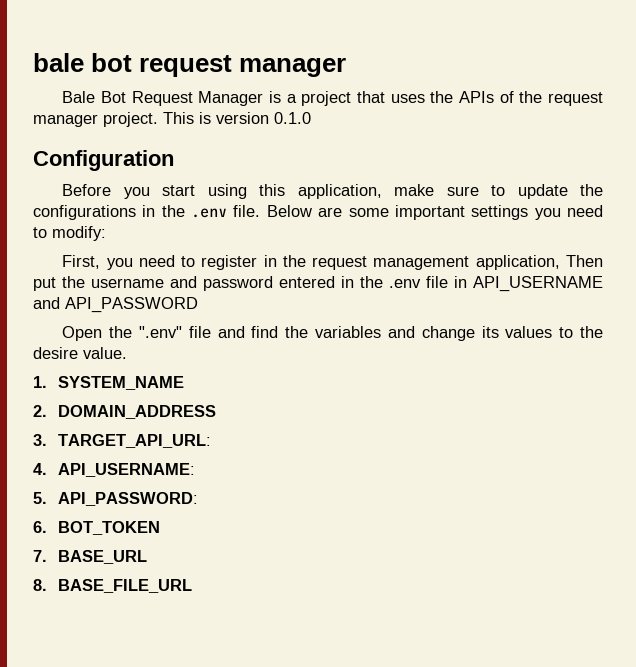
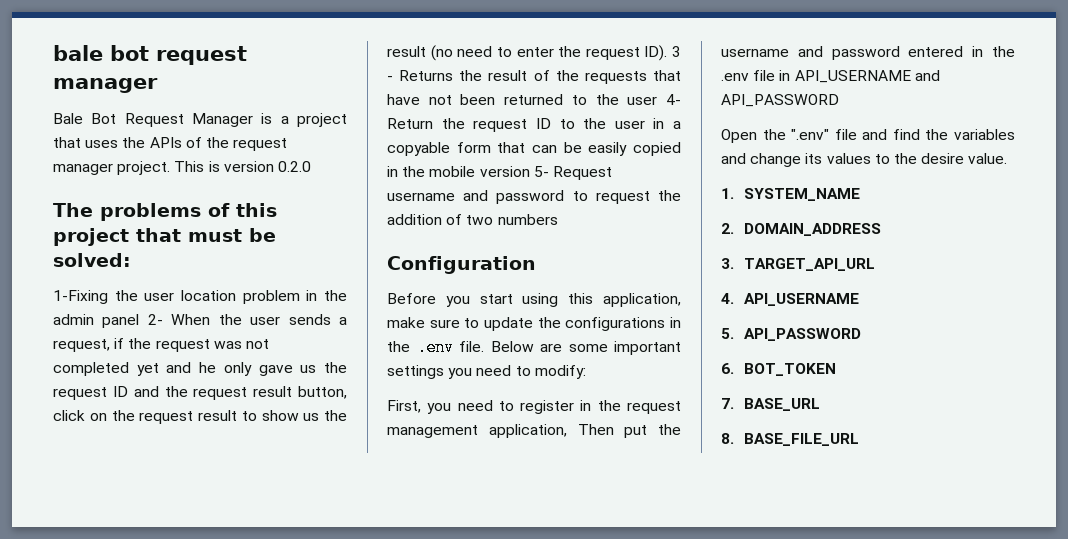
- This is version 0.1.0
+ This is version 0.2.0
+ The problems of this project that must be solved:
+ 1-Fixing the user location problem in the admin panel 2- When the user sends a request, if the request was not completed yet and he only gave us the request ID and the request result button, click on the request result to show us the result (no need to enter the request ID). 3 - Returns the result of the requests that have not been returned to the user 4- Return the request ID to the user in a copyable form that can be easily copied in the mobile version 5- Request username and password to request the addition of two numbers
- 3. TARGET_API_URL:
+ 3. TARGET_API_URL
- 4. API_USERNAME:
+ 4. API_USERNAME
- 5. API_PASSWORD:
+ 5. API_PASSWORD

